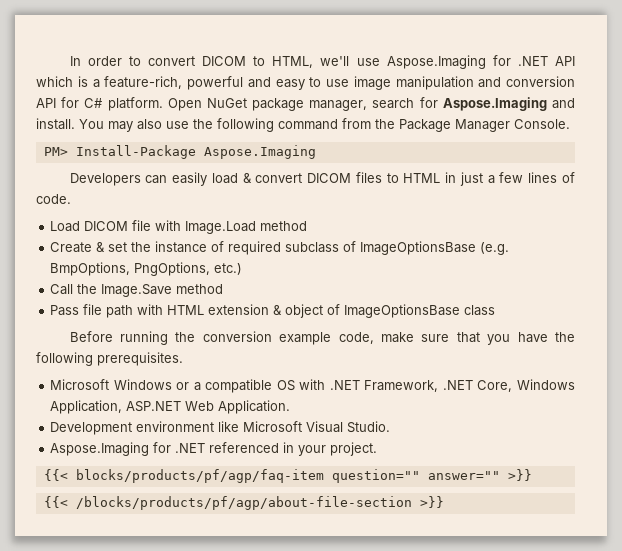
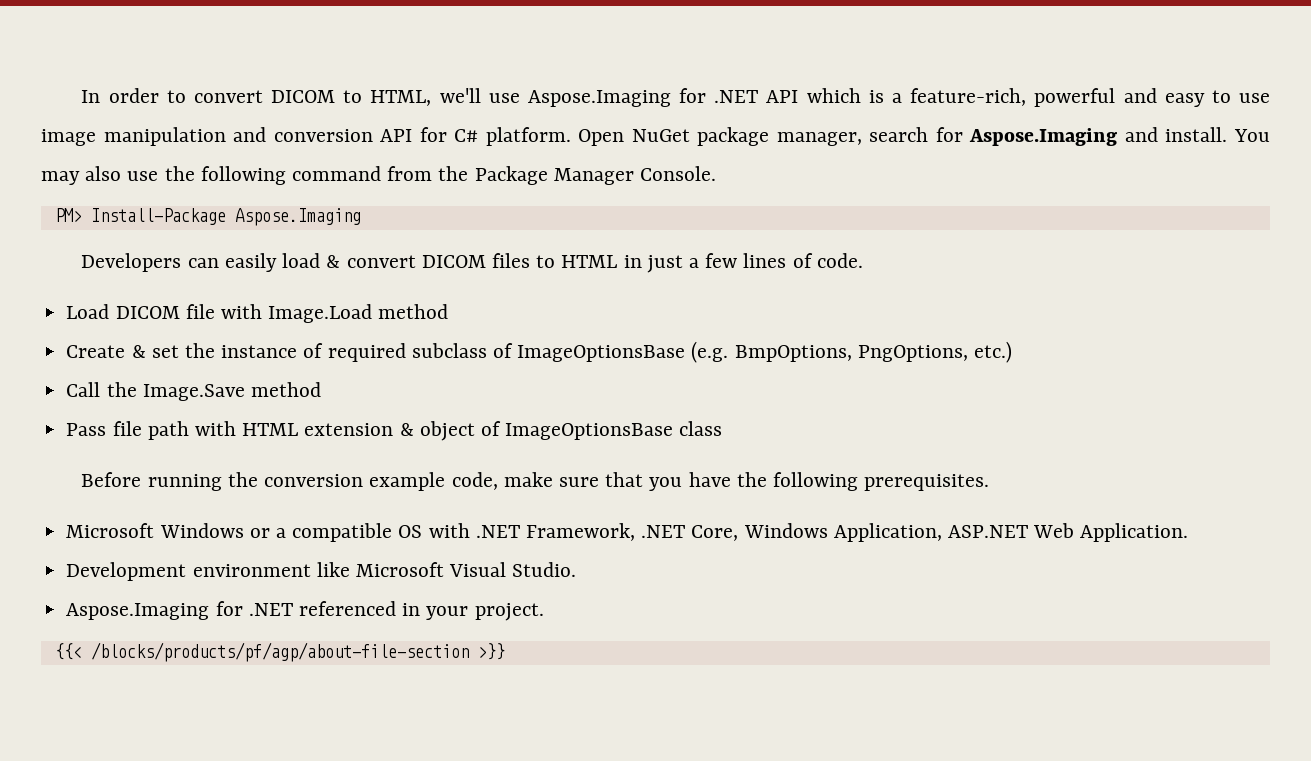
- {{< blocks/products/pf/agp/faq-item question="" answer="" >}}

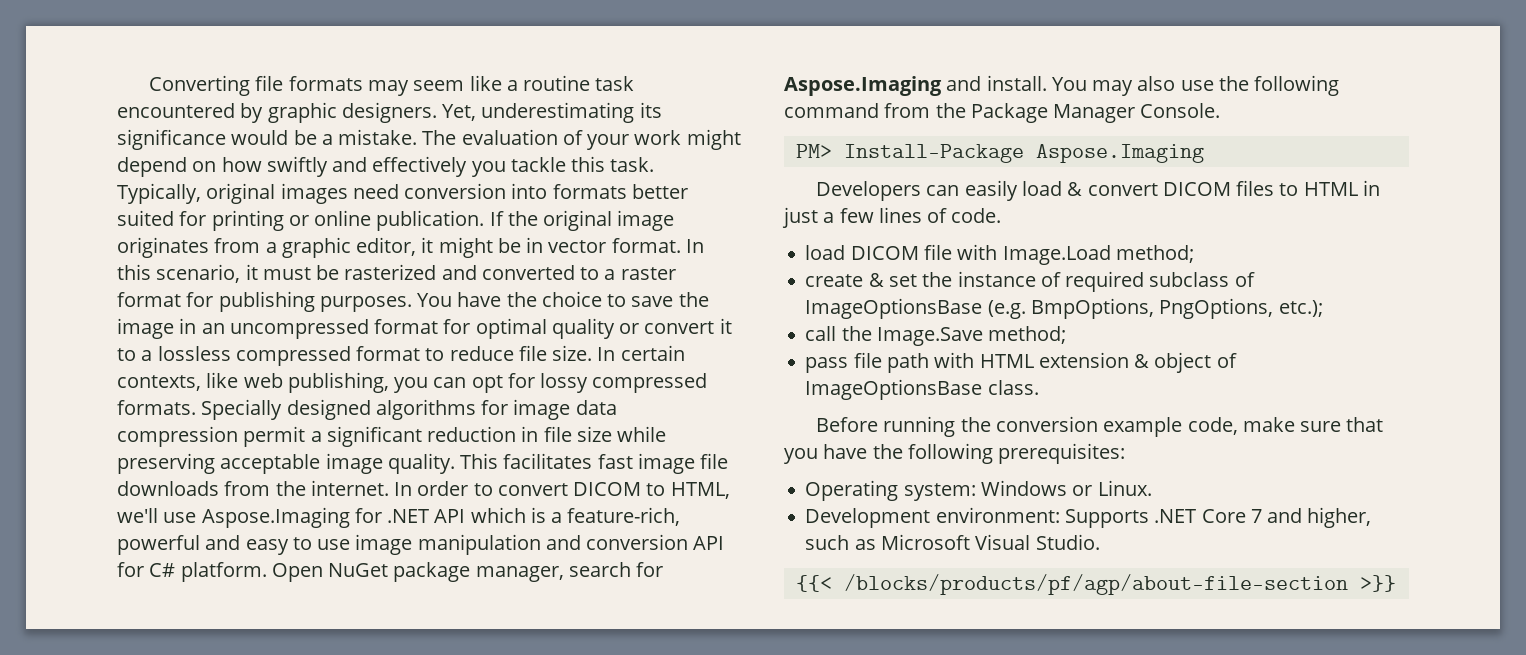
+ Converting file formats may seem like a routine task encountered by graphic designers. Yet, underestimating its significance would be a mistake. The evaluation of your work might depend on how swiftly and effectively you tackle this task. Typically, original images need conversion into formats better suited for printing or online publication. If the original image originates from a graphic editor, it might be in vector format. In this scenario, it must be rasterized and converted to a raster format for publishing purposes. You have the choice to save the image in an uncompressed format for optimal quality or convert it to a lossless compressed format to reduce file size. In certain contexts, like web publishing, you can opt for lossy compressed formats. Specially designed algorithms for image data compression permit a significant reduction in file size while preserving acceptable image quality. This facilitates fast image file downloads from the internet.
- Load DICOM file with Image.Load method
- Create & set the instance of required subclass of ImageOptionsBase (e.g. BmpOptions, PngOptions, etc.)
- Call the Image.Save method
- Pass file path with HTML extension & object of ImageOptionsBase class
+ load DICOM file with Image.Load method;
+ create & set the instance of required subclass of ImageOptionsBase (e.g. BmpOptions, PngOptions, etc.);
+ call the Image.Save method;
+ pass file path with HTML extension & object of ImageOptionsBase class.
- Before running the conversion example code, make sure that you have the following prerequisites.
- Microsoft Windows or a compatible OS with .NET Framework, .NET Core, Windows Application, ASP.NET Web Application.
- Development environment like Microsoft Visual Studio.
- Aspose.Imaging for .NET referenced in your project.
+ Before running the conversion example code, make sure that you have the following prerequisites:
+ Operating system: Windows or Linux.
+ Development environment: Supports .NET Core 7 and higher, such as Microsoft Visual Studio.

